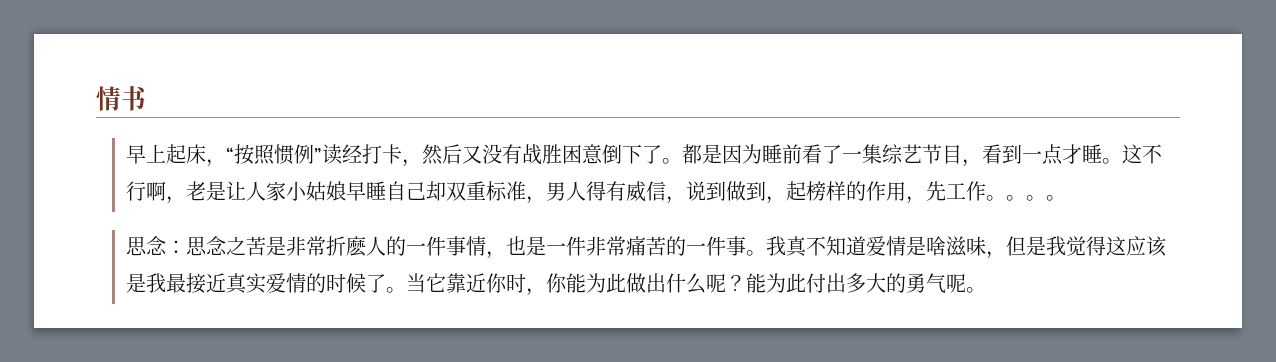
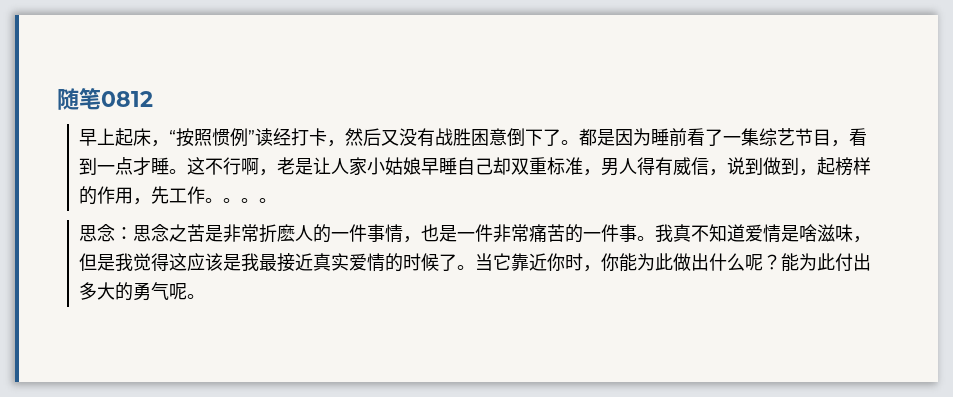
- 情书
+ 随笔0812

